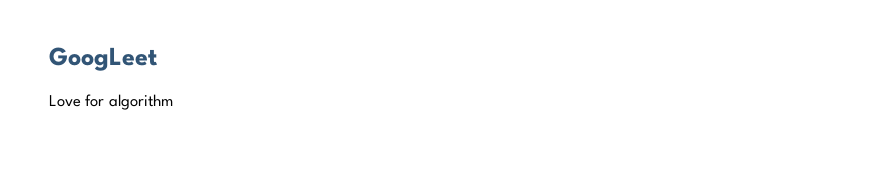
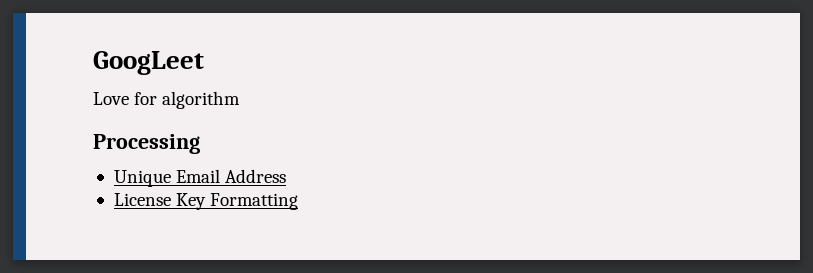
+ Processing
+ Unique Email Address
+ License Key Formatting

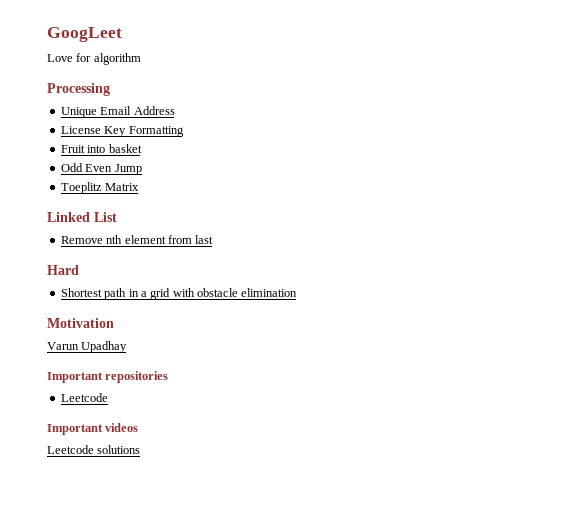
+ Fruit into basket
+ Odd Even Jump
+ Toeplitz Matrix
+ Linked List
+ Remove nth element from last
+ Hard
+ Shortest path in a grid with obstacle elimination
+ Motivation
+ Varun Upadhay
+ Important repositories
+ Leetcode
+ Important videos
+ Leetcode solutions

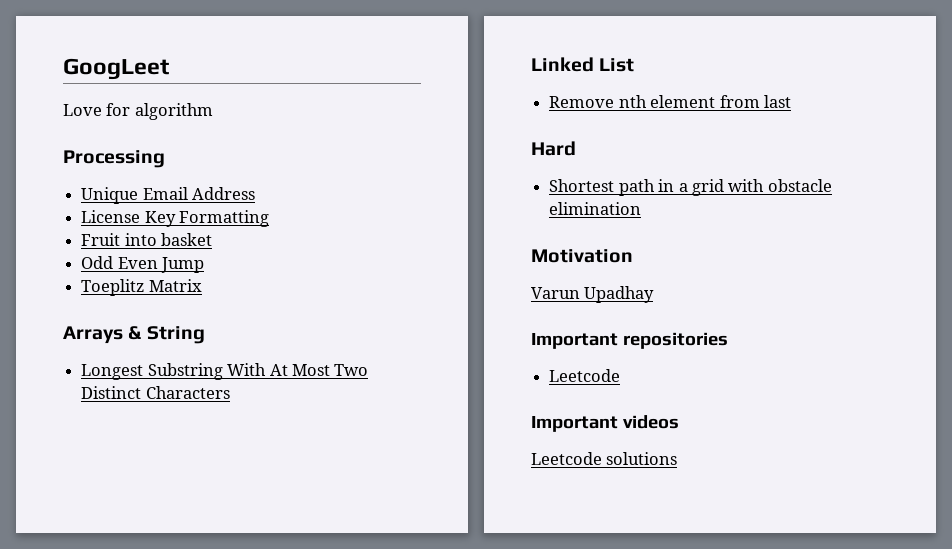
+ Arrays & String
+ Longest Substring With At Most Two Distinct Characters

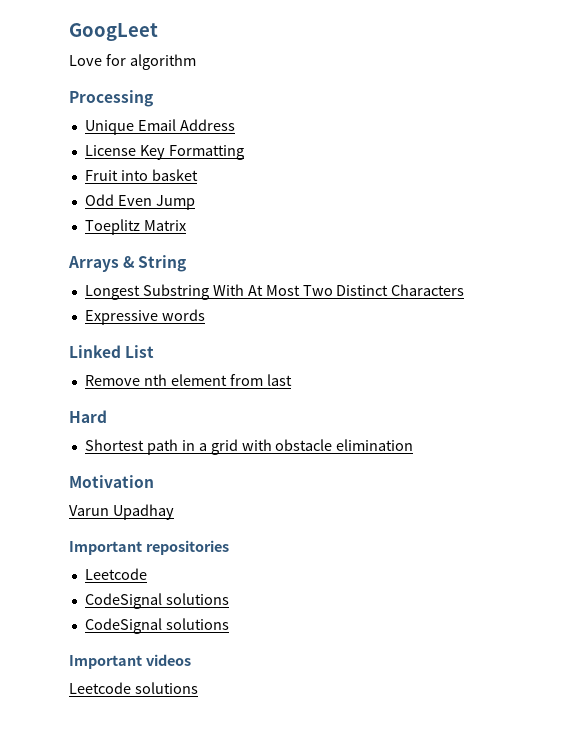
+ Expressive words
  Important repositories
  Leetcode
+ CodeSignal solutions
+ CodeSignal solutions

